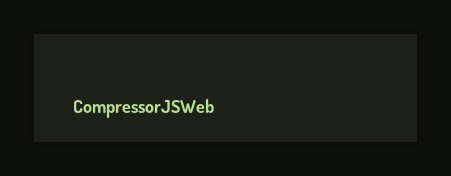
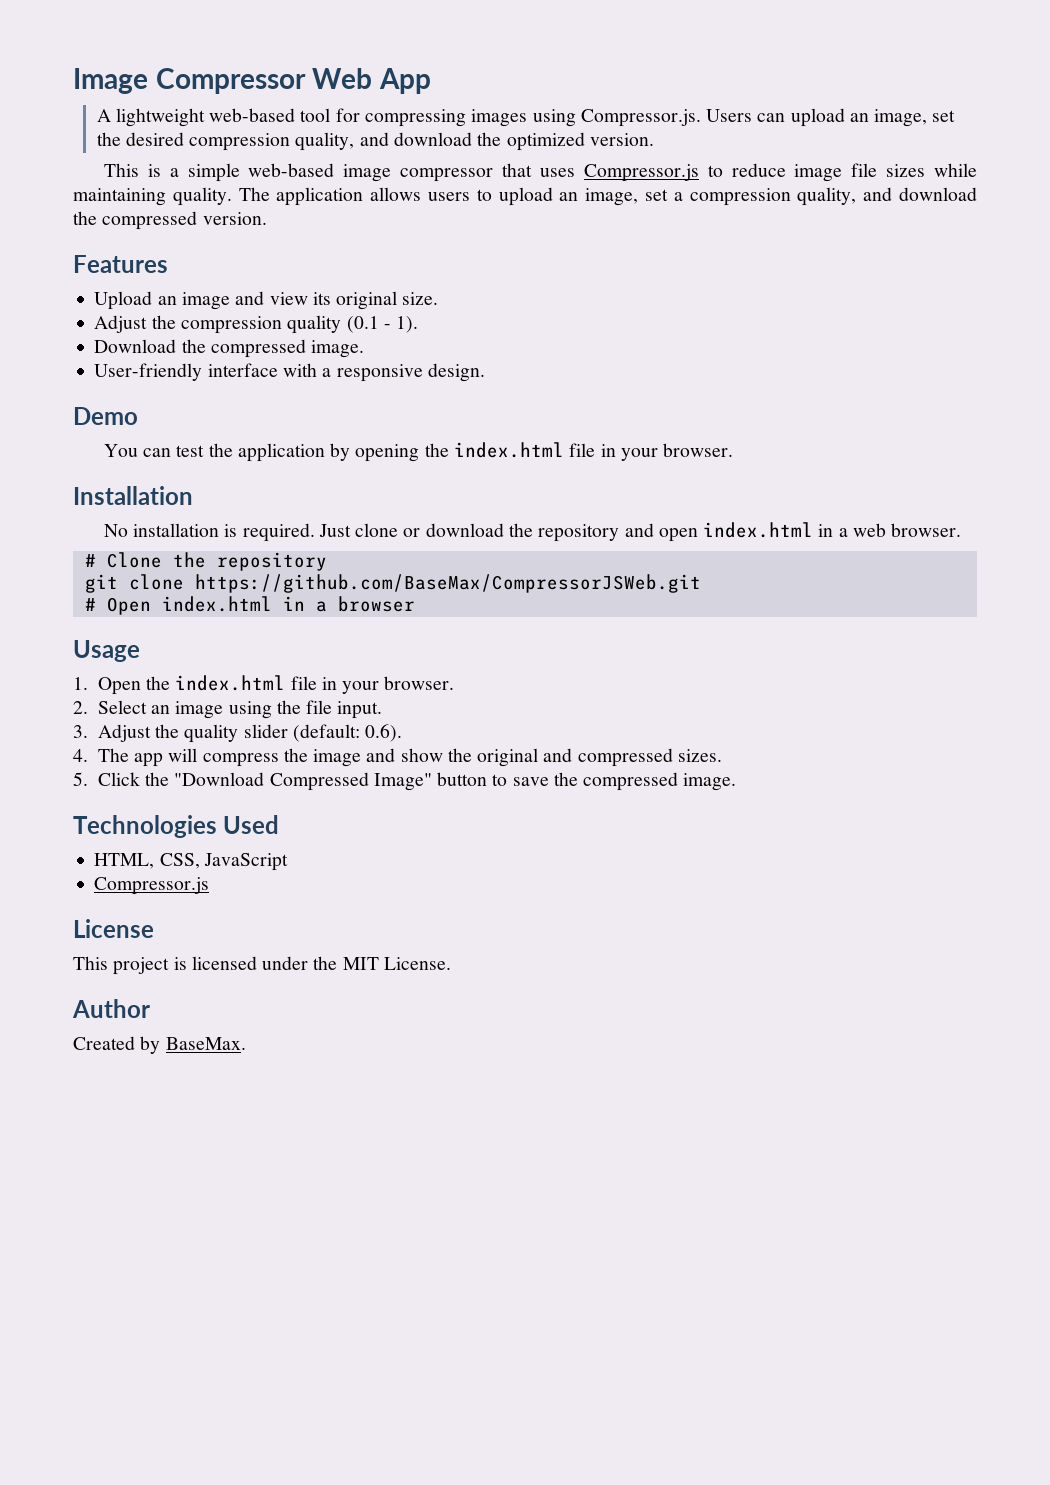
- CompressorJSWeb
+ Image Compressor Web App
+ A lightweight web-based tool for compressing images using Compressor.js. Users can upload an image, set the desired compression quality, and download the optimized version.
+ This is a simple web-based image compressor that uses Compressor.js to reduce image file sizes while maintaining quality. The application allows users to upload an image, set a compression quality, and download the compressed version.
+ Features
+ Upload an image and view its original size.
+ Adjust the compression quality (0.1 - 1).
+ Download the compressed image.
+ User-friendly interface with a responsive design.
+ Demo
+ You can test the application by opening the index.html file in your browser.
+ Installation
+ No installation is required. Just clone or download the repository and open index.html in a web browser.
+ # Clone the repository
+ git clone https://github.com/BaseMax/CompressorJSWeb.git
+ # Open index.html in a browser
+ Usage
+ 1. Open the index.html file in your browser.
+ 2. Select an image using the file input.
+ 3. Adjust the quality slider (default: 0.6).
+ 4. The app will compress the image and show the original and compressed sizes.
+ 5. Click the "Download Compressed Image" button to save the compressed image.
+ Technologies Used
+ HTML, CSS, JavaScript
+ Compressor.js
+ License
+ This project is licensed under the MIT License.
+ Author
+ Created by BaseMax.

